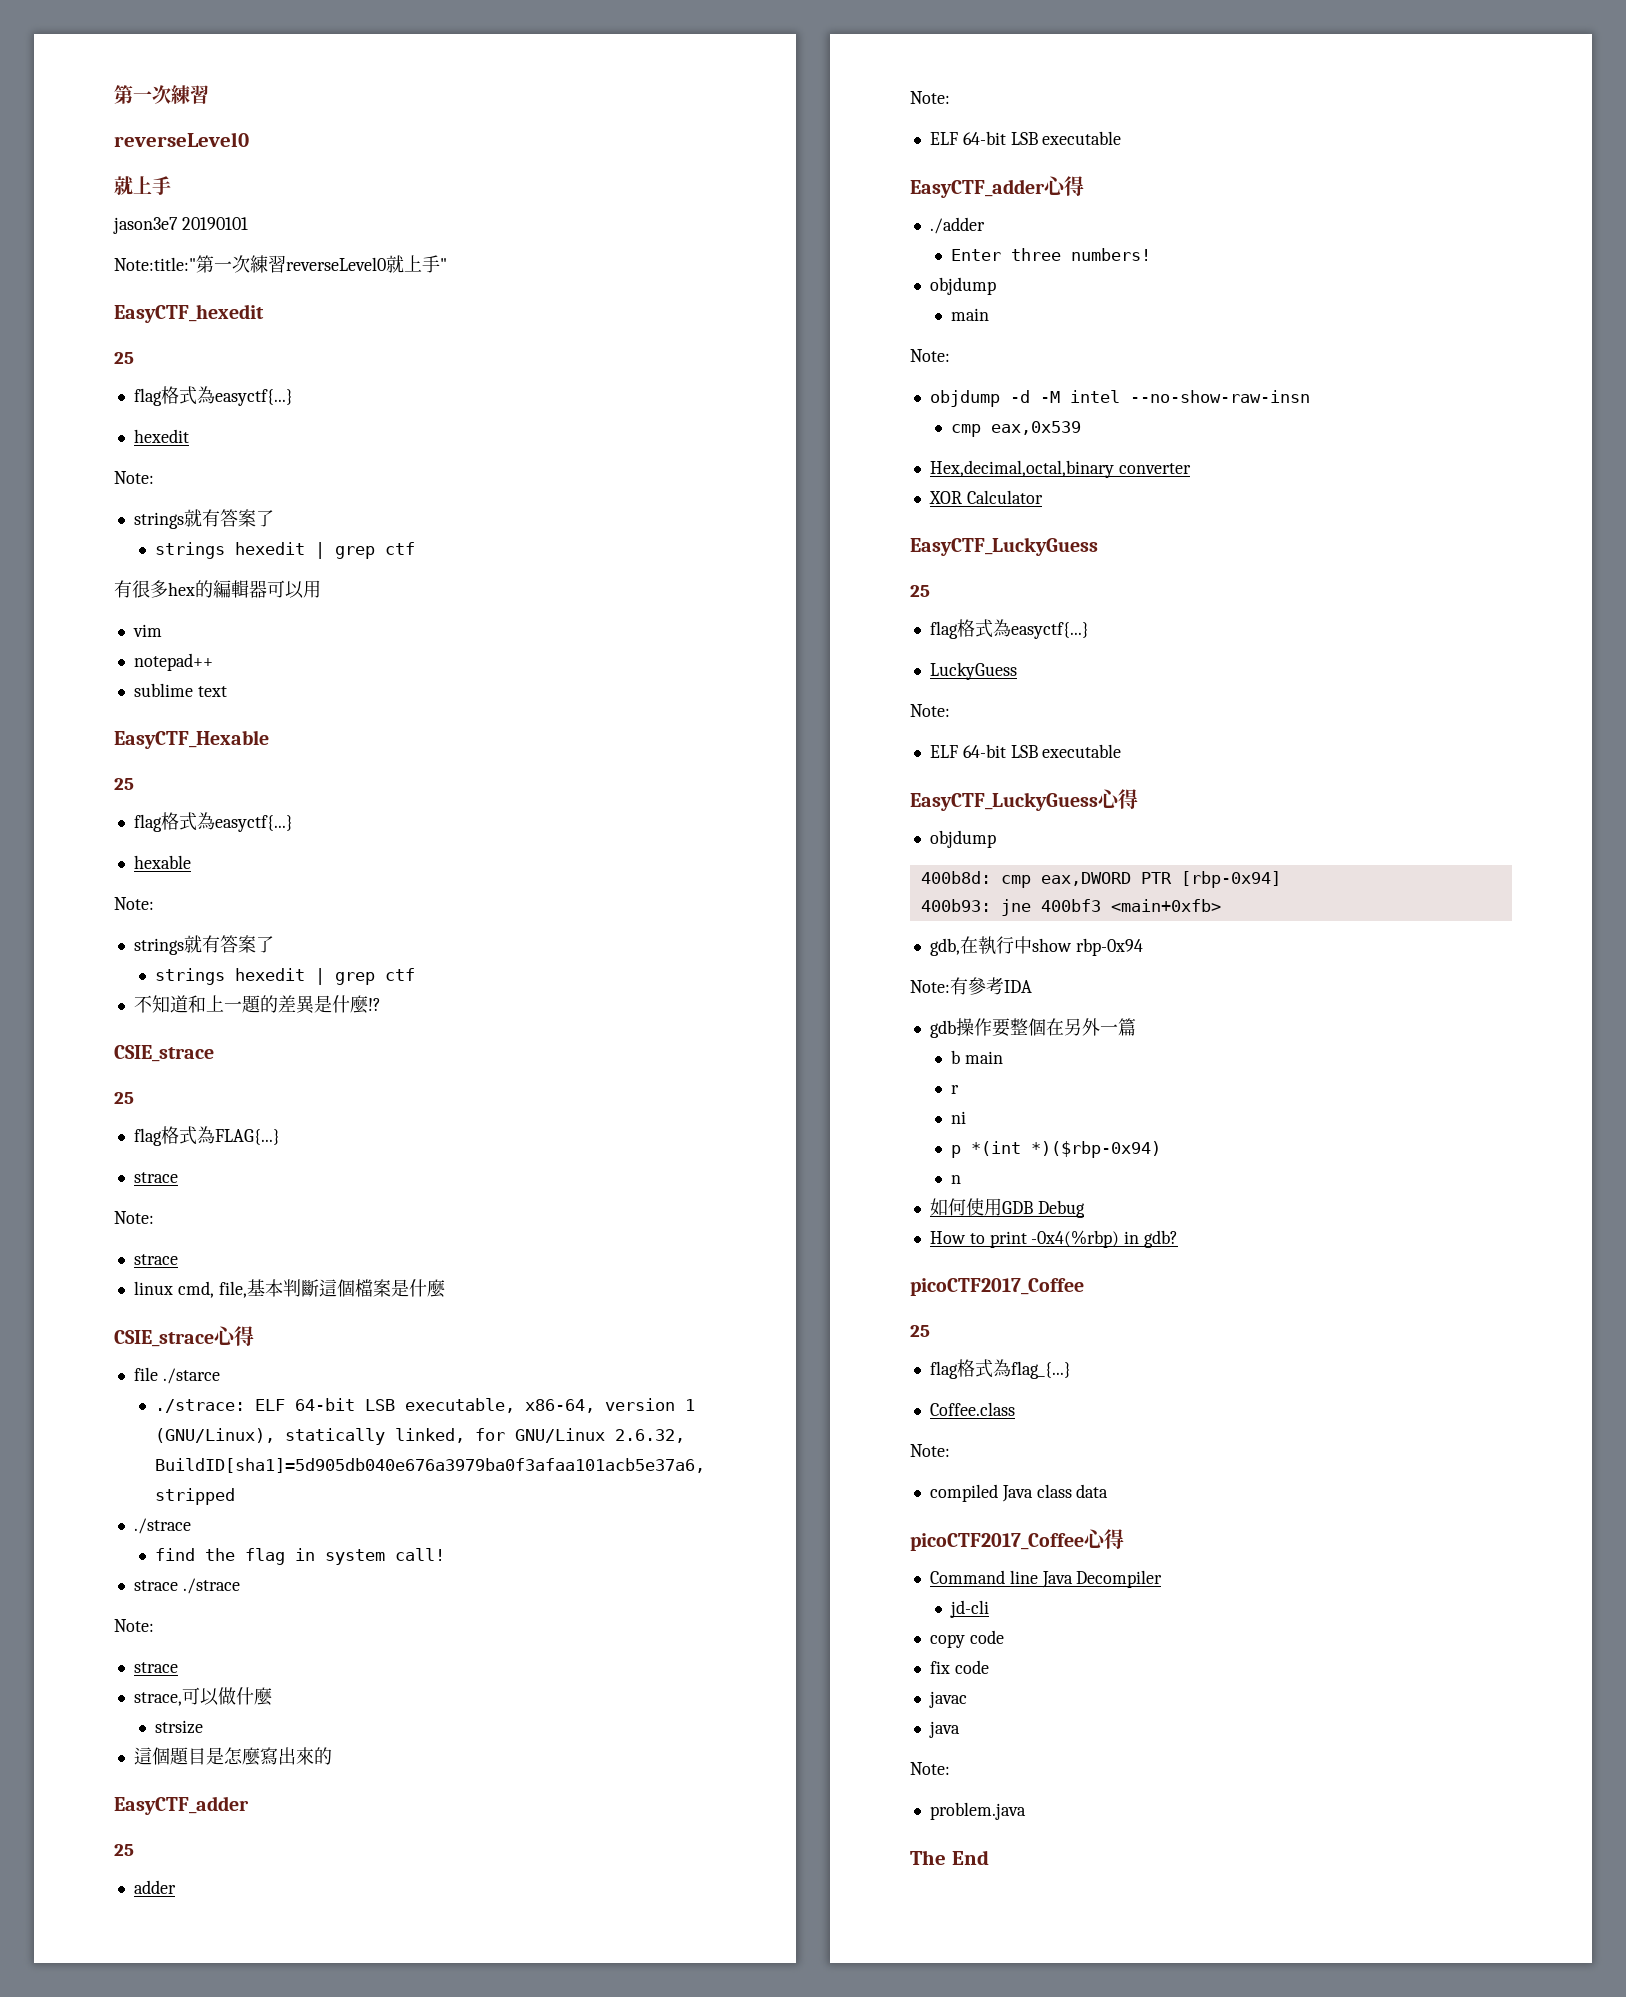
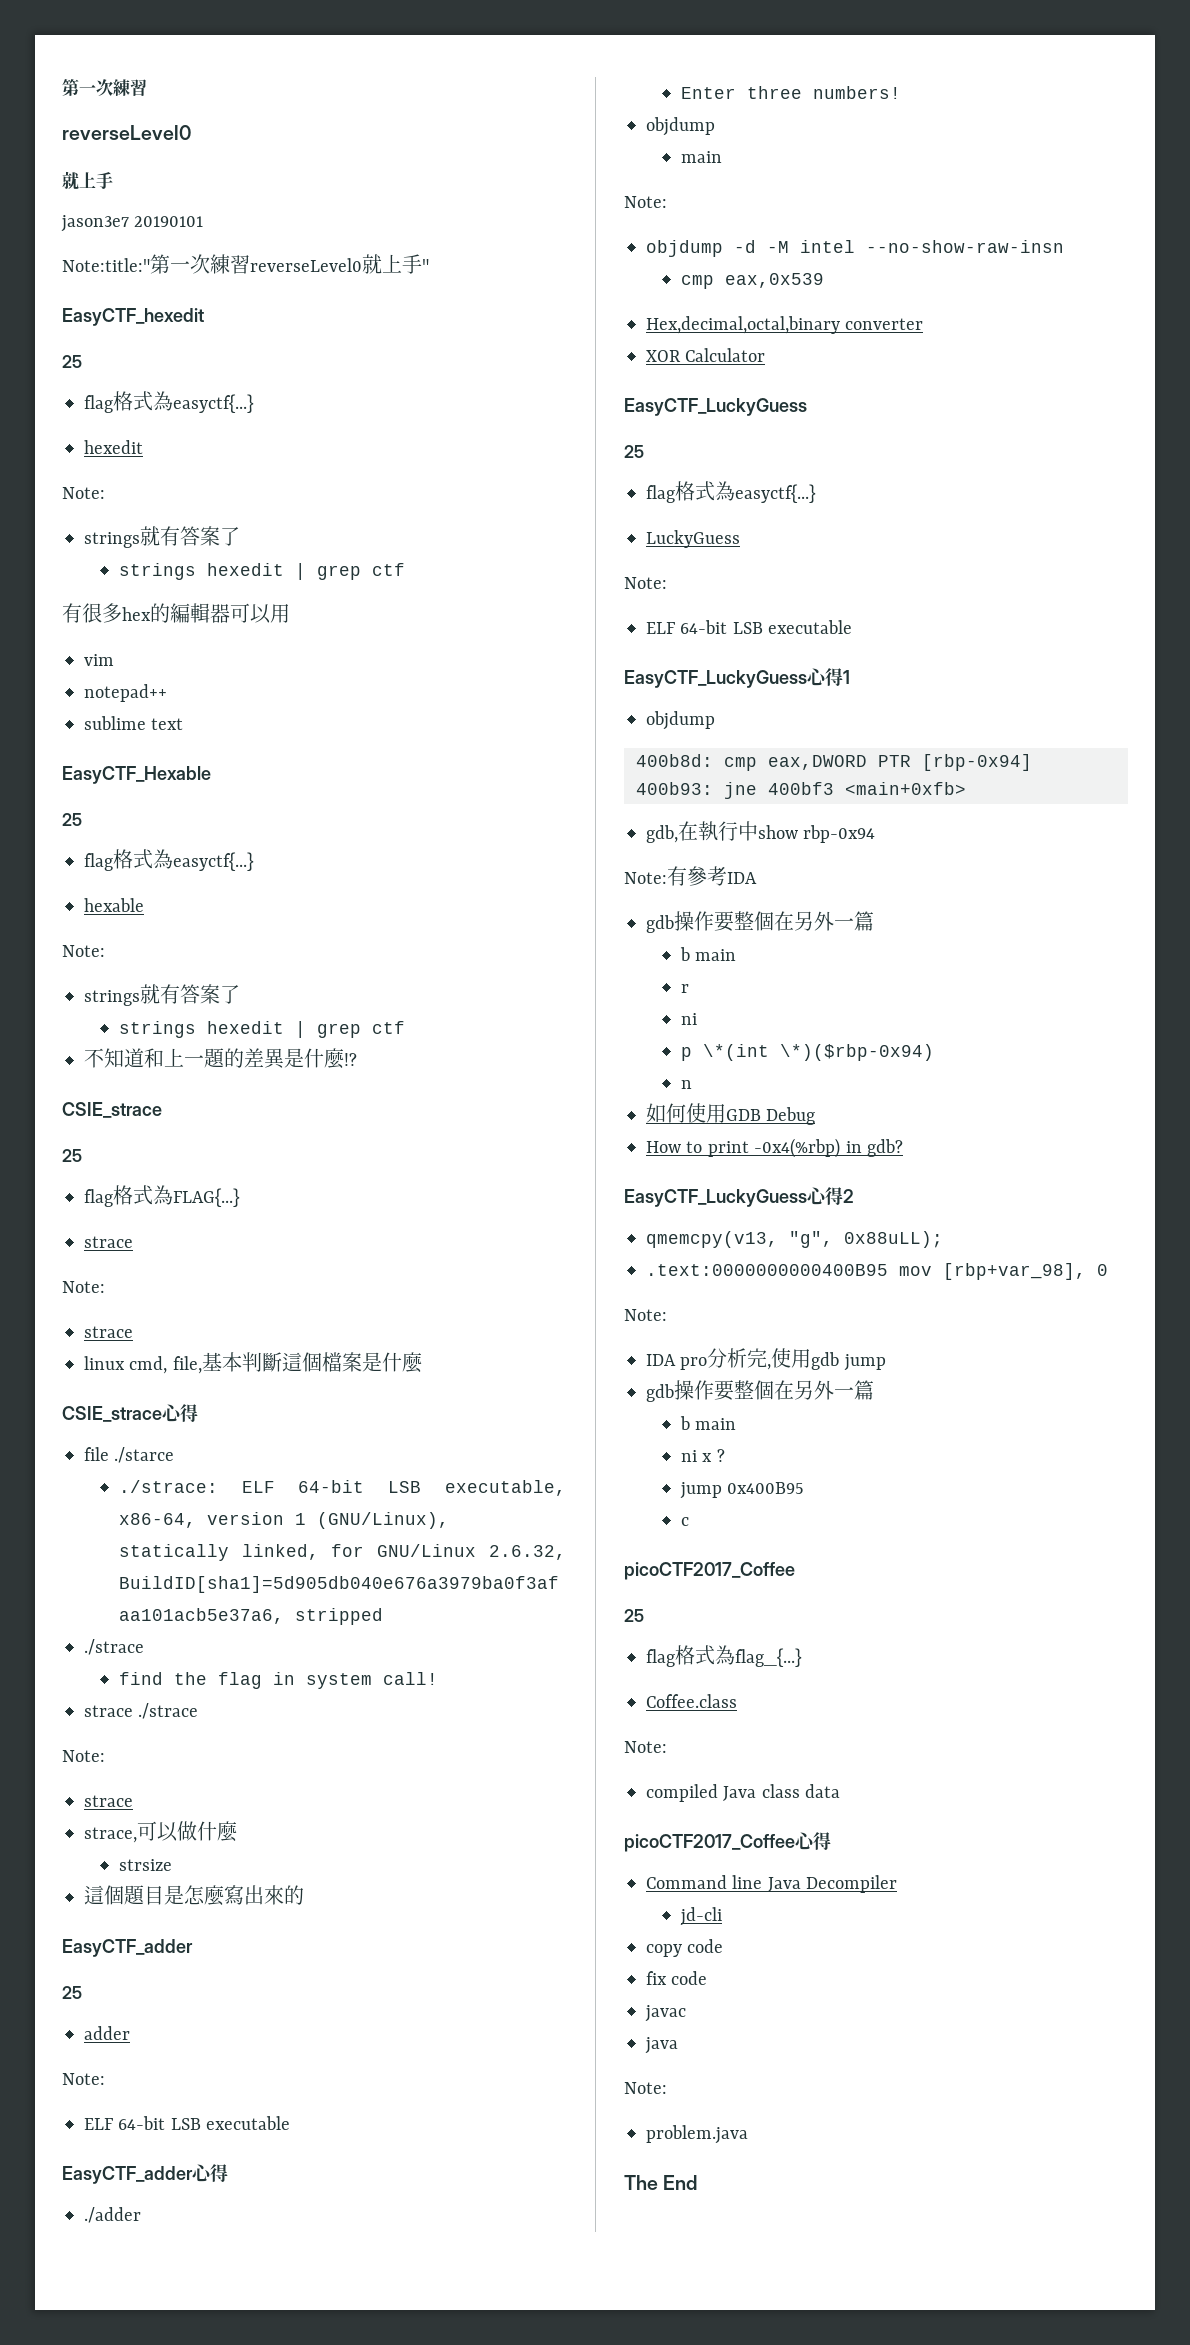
- EasyCTF_LuckyGuess心得
+ EasyCTF_LuckyGuess心得1
- p *(int *)($rbp-0x94)
+ p \*(int \*)($rbp-0x94)
+ EasyCTF_LuckyGuess心得2
+ qmemcpy(v13, "g", 0x88uLL);
+ .text:0000000000400B95 mov [rbp+var_98], 0
+ Note:
+ IDA pro分析完,使用gdb jump
+ gdb操作要整個在另外一篇
+ b main
+ ni x ?
+ jump 0x400B95
+ c

